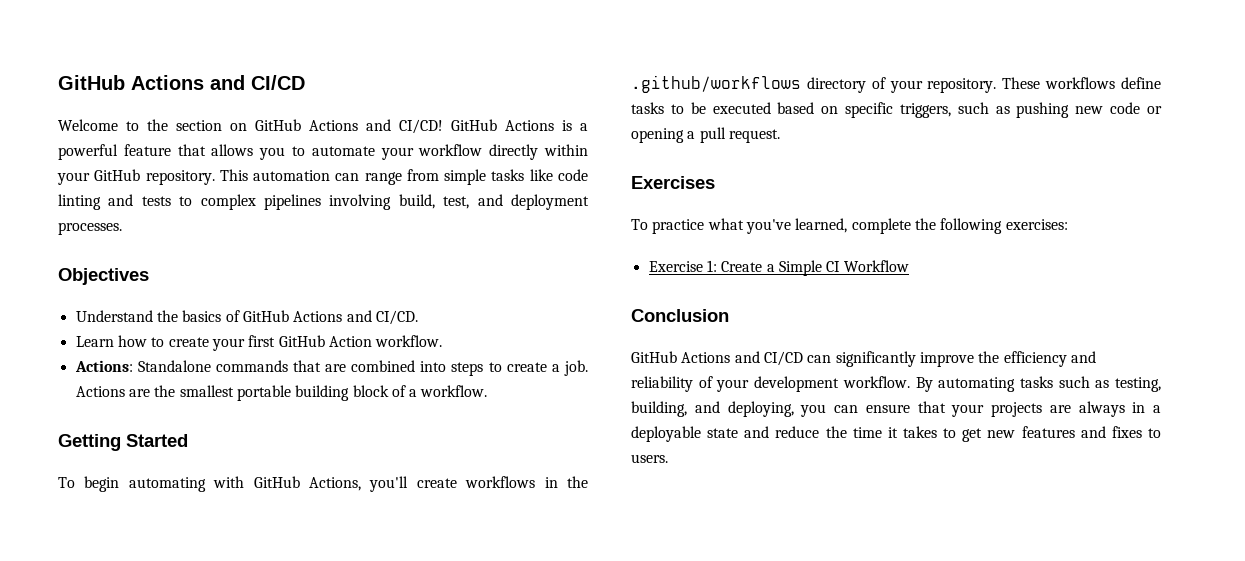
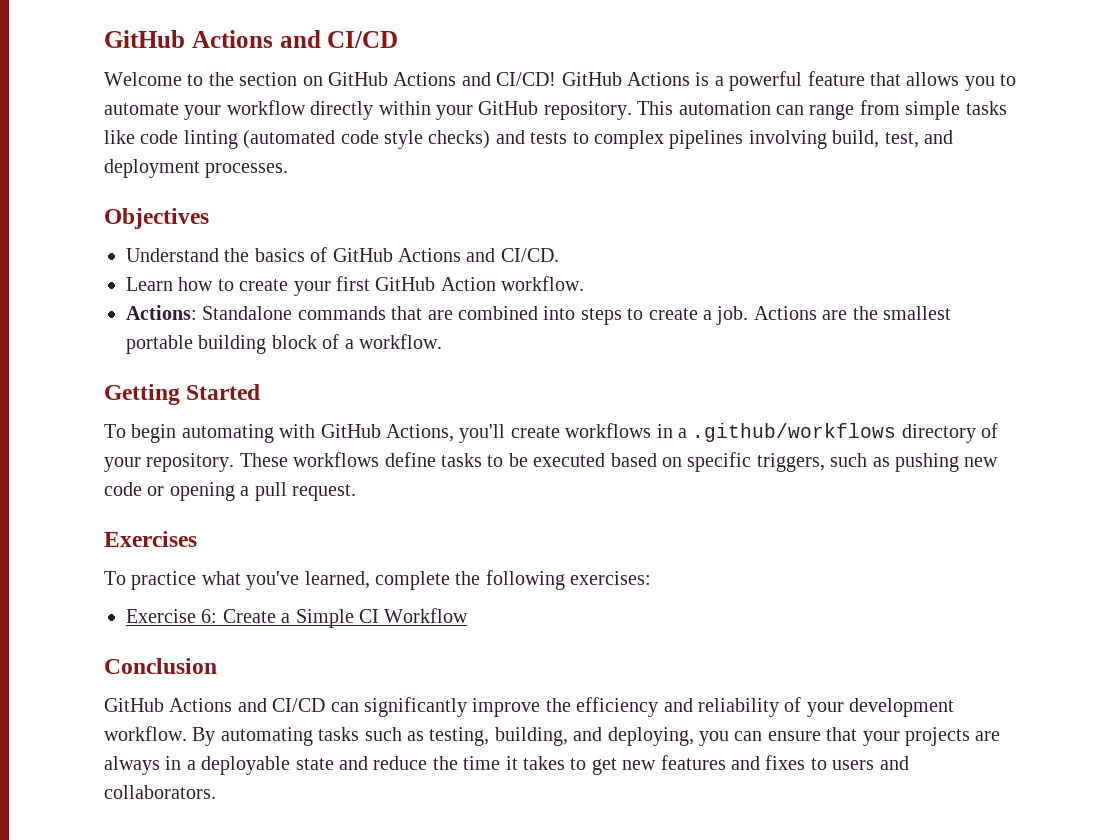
- This automation can range from simple tasks like code linting and tests to complex pipelines involving build, test, and deployment processes.
+ This automation can range from simple tasks like code linting (automated code style checks) and tests to complex pipelines involving build, test, and deployment processes.
- To begin automating with GitHub Actions, you'll create workflows in the .github/workflows directory of your repository.
+ To begin automating with GitHub Actions, you'll create workflows in a .github/workflows directory of your repository.
- Exercise 1: Create a Simple CI Workflow
+ Exercise 6: Create a Simple CI Workflow
- By automating tasks such as testing, building, and deploying, you can ensure that your projects are always in a deployable state and reduce the time it takes to get new features and fixes to users.
+ By automating tasks such as testing, building, and deploying, you can ensure that your projects are always in a deployable state and reduce the time it takes to get new features and fixes to users and collaborators.

